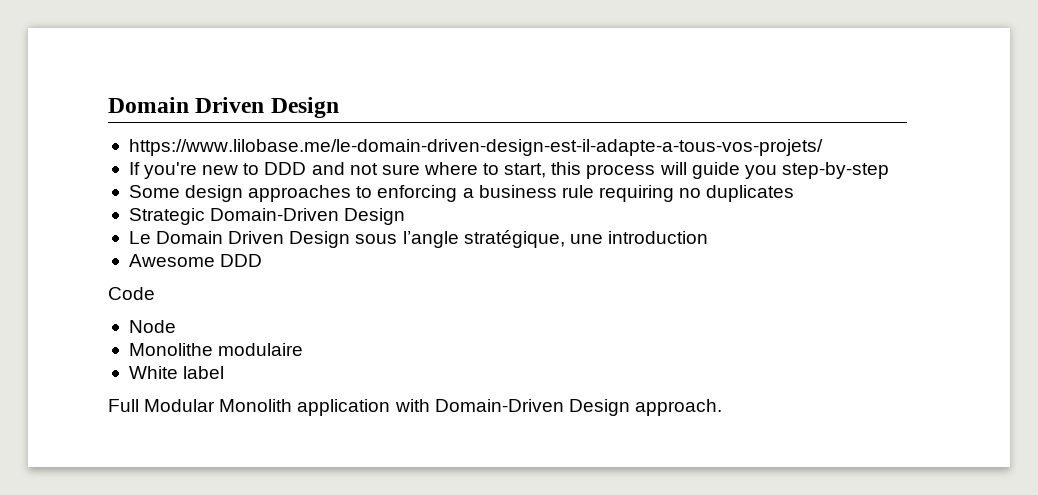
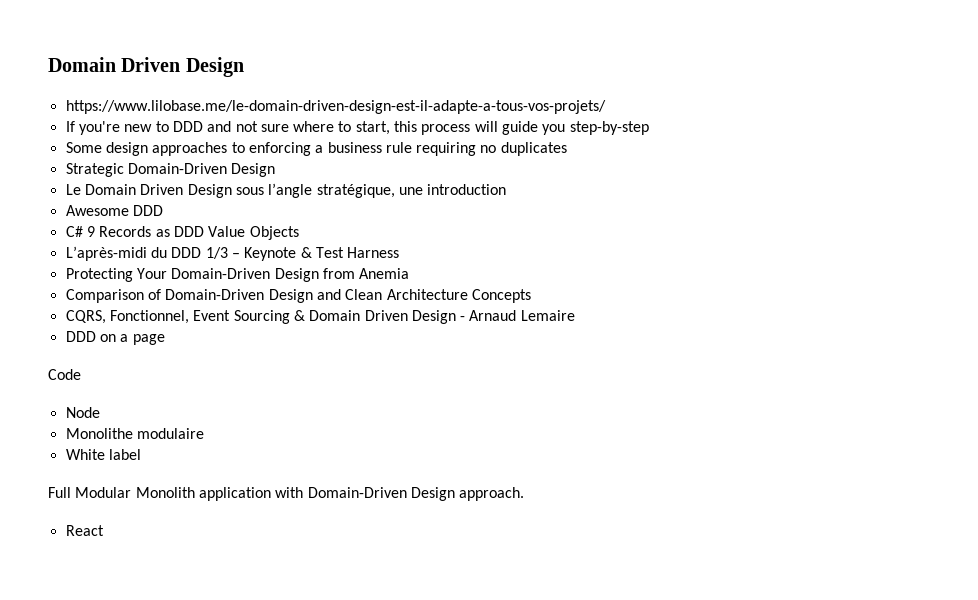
+ C# 9 Records as DDD Value Objects
+ L’après-midi du DDD 1/3 – Keynote & Test Harness
+ Protecting Your Domain-Driven Design from Anemia
+ Comparison of Domain-Driven Design and Clean Architecture Concepts
+ CQRS, Fonctionnel, Event Sourcing & Domain Driven Design - Arnaud Lemaire
+ DDD on a page
+ React

